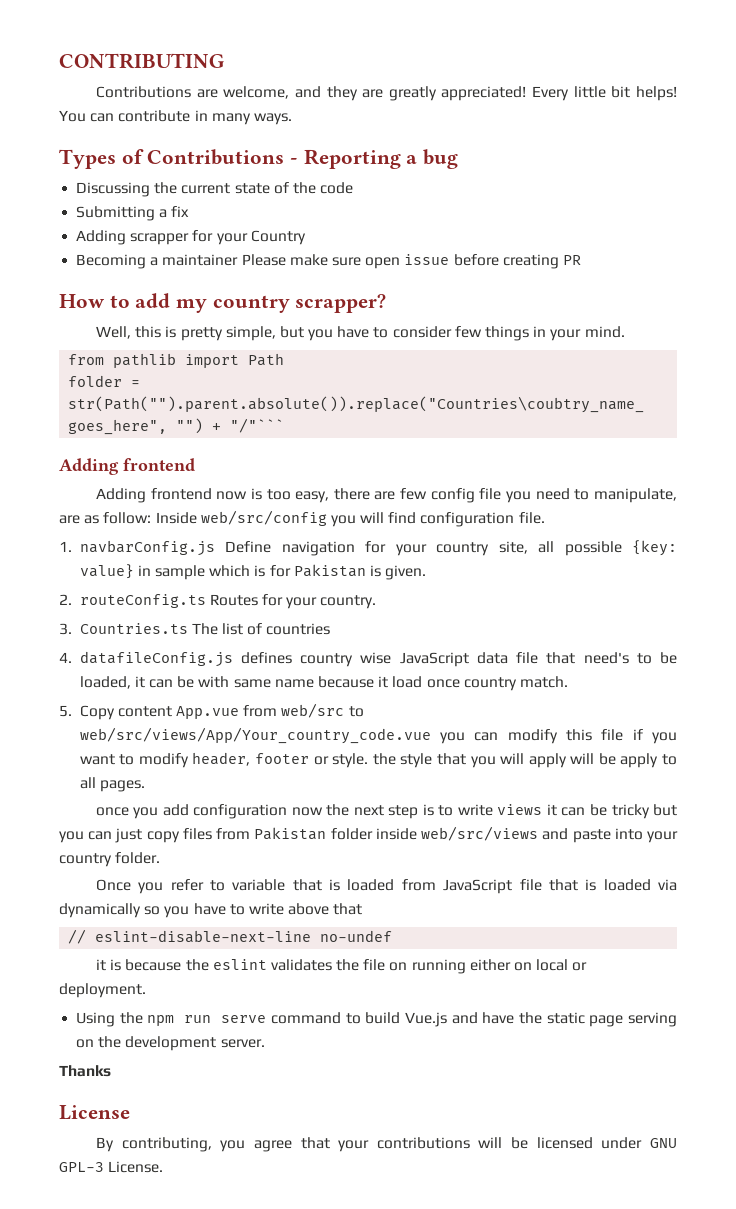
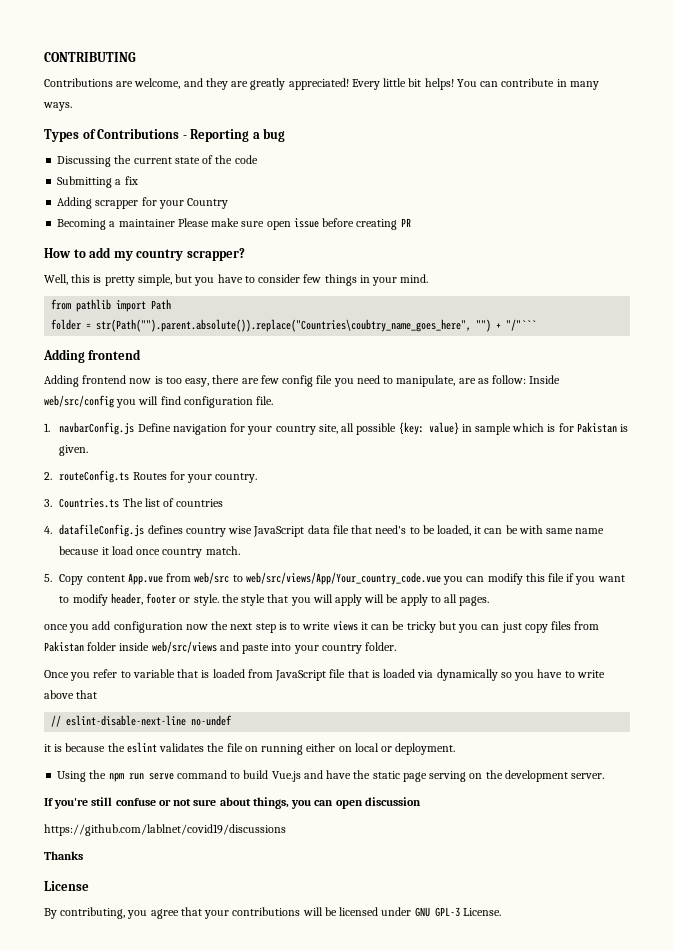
+ If you're still confuse or not sure about things, you can open discussion
+ https://github.com/lablnet/covid19/discussions

